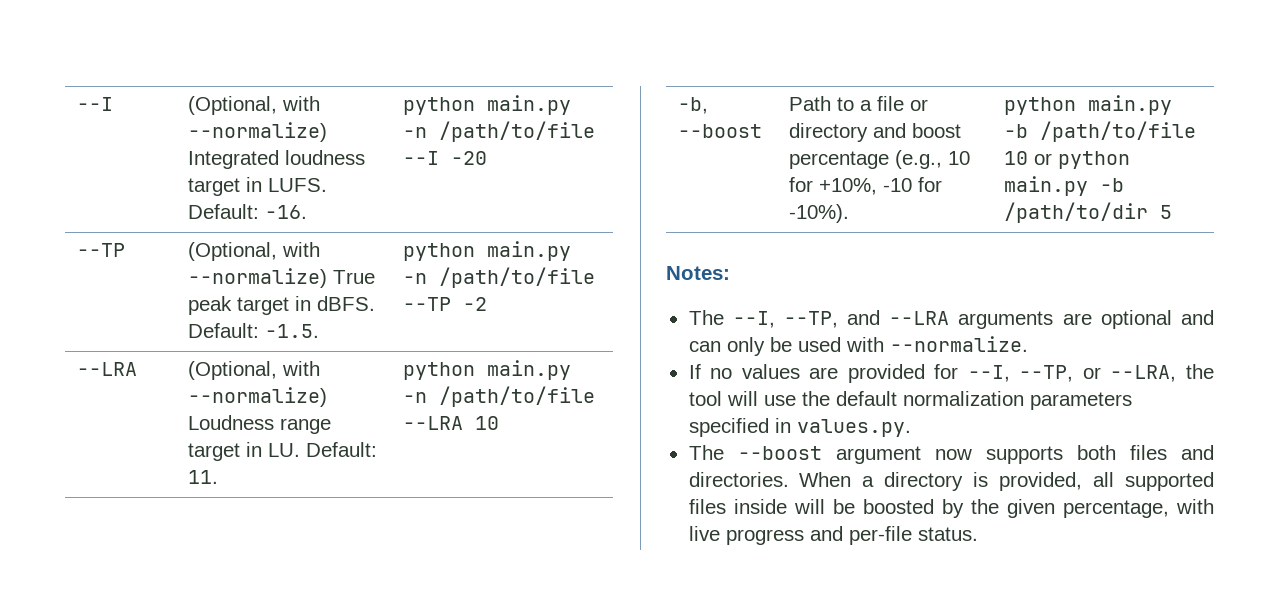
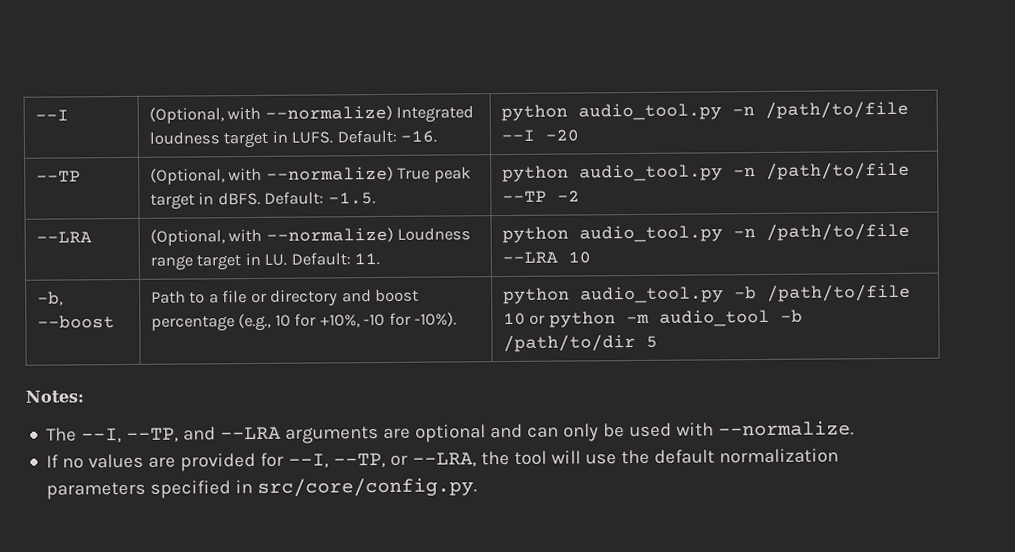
- --I | (Optional, with --normalize) Integrated loudness target in LUFS. Default: -16. | python main.py -n /path/to/file --I -20
+ --I | (Optional, with --normalize) Integrated loudness target in LUFS. Default: -16. | python audio_tool.py -n /path/to/file --I -20
- --TP | (Optional, with --normalize) True peak target in dBFS. Default: -1.5. | python main.py -n /path/to/file --TP -2
+ --TP | (Optional, with --normalize) True peak target in dBFS. Default: -1.5. | python audio_tool.py -n /path/to/file --TP -2
- --LRA | (Optional, with --normalize) Loudness range target in LU. Default: 11. | python main.py -n /path/to/file --LRA 10
+ --LRA | (Optional, with --normalize) Loudness range target in LU. Default: 11. | python audio_tool.py -n /path/to/file --LRA 10
- -b, --boost | Path to a file or directory and boost percentage (e.g., 10 for +10%, -10 for -10%). | python main.py -b /path/to/file 10 or python main.py -b /path/to/dir 5
+ -b, --boost | Path to a file or directory and boost percentage (e.g., 10 for +10%, -10 for -10%). | python audio_tool.py -b /path/to/file 10 or python -m audio_tool -b /path/to/dir 5
- If no values are provided for --I, --TP, or --LRA, the tool will use the default normalization parameters specified in values.py.
- The --boost argument now supports both files and directories. When a directory is provided, all supported files inside will be boosted by the given percentage, with live progress and per-file status.
+ If no values are provided for --I, --TP, or --LRA, the tool will use the default normalization parameters specified in src/core/config.py.

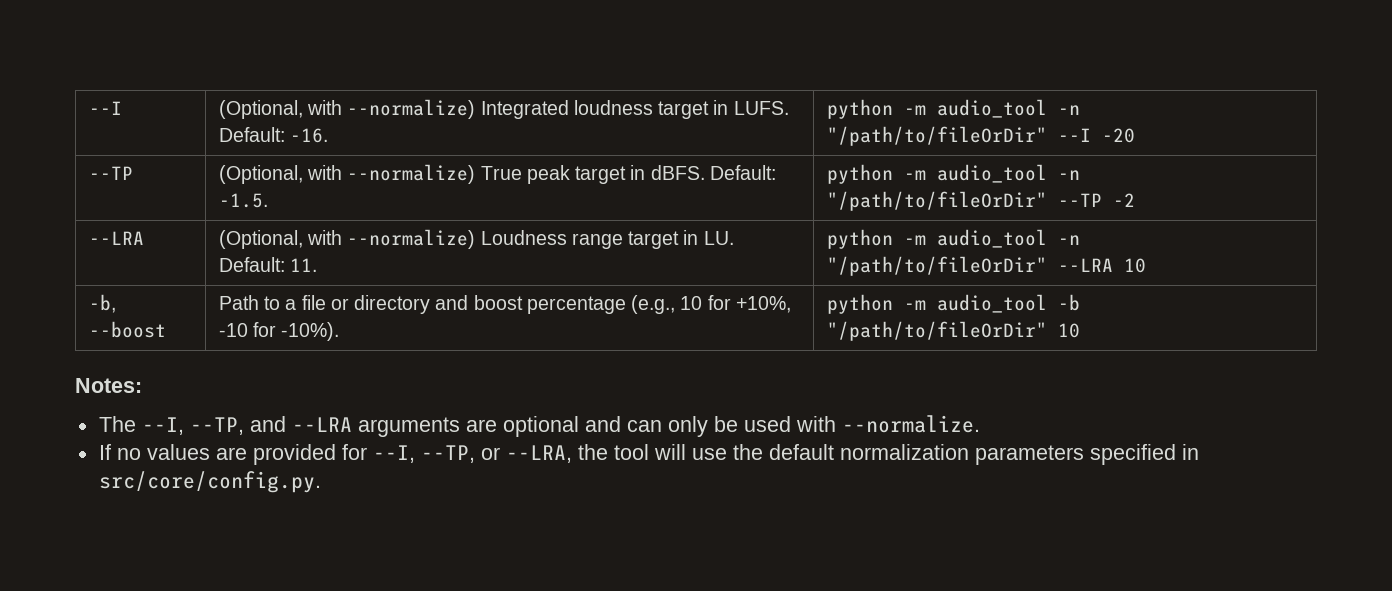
- --I | (Optional, with --normalize) Integrated loudness target in LUFS. Default: -16. | python audio_tool.py -n /path/to/file --I -20
+ --I | (Optional, with --normalize) Integrated loudness target in LUFS. Default: -16. | python -m audio_tool -n "/path/to/fileOrDir" --I -20
- --TP | (Optional, with --normalize) True peak target in dBFS. Default: -1.5. | python audio_tool.py -n /path/to/file --TP -2
+ --TP | (Optional, with --normalize) True peak target in dBFS. Default: -1.5. | python -m audio_tool -n "/path/to/fileOrDir" --TP -2
- --LRA | (Optional, with --normalize) Loudness range target in LU. Default: 11. | python audio_tool.py -n /path/to/file --LRA 10
+ --LRA | (Optional, with --normalize) Loudness range target in LU. Default: 11. | python -m audio_tool -n "/path/to/fileOrDir" --LRA 10
- -b, --boost | Path to a file or directory and boost percentage (e.g., 10 for +10%, -10 for -10%). | python audio_tool.py -b /path/to/file 10 or python -m audio_tool -b /path/to/dir 5
+ -b, --boost | Path to a file or directory and boost percentage (e.g., 10 for +10%, -10 for -10%). | python -m audio_tool -b "/path/to/fileOrDir" 10

